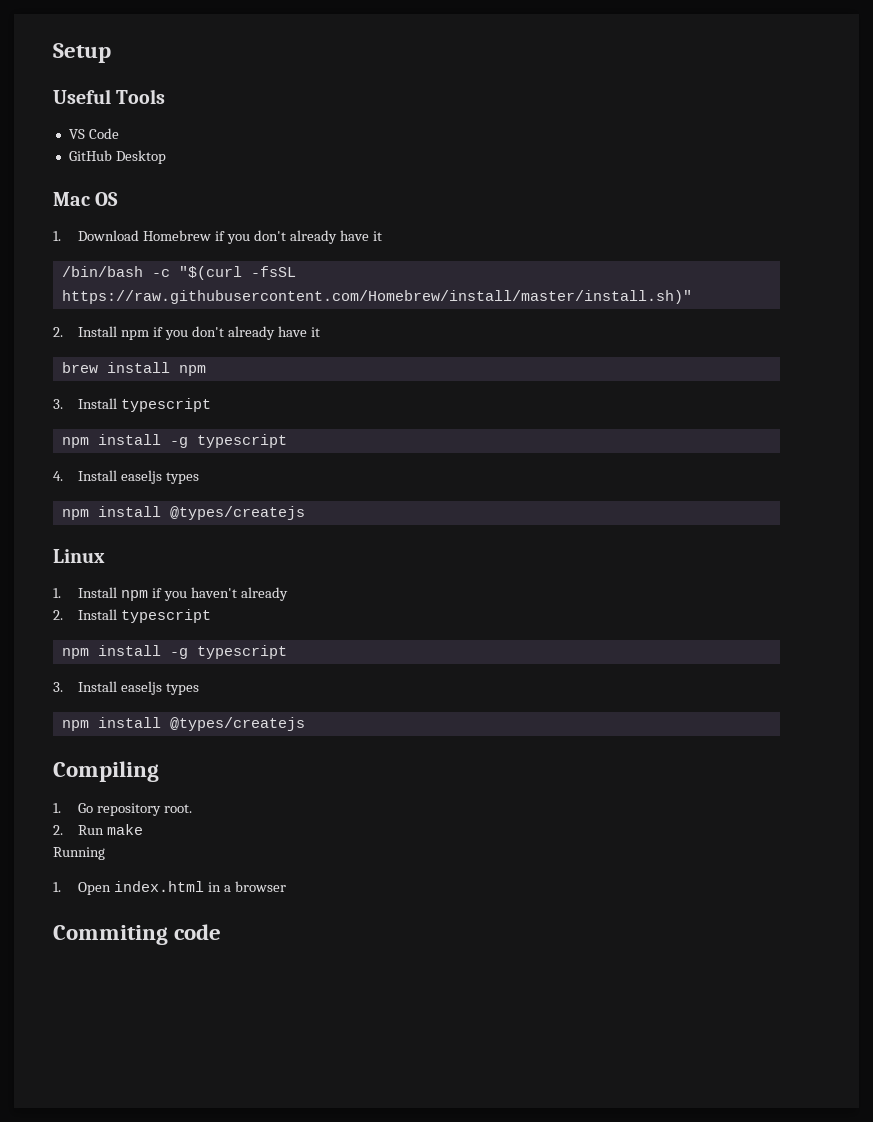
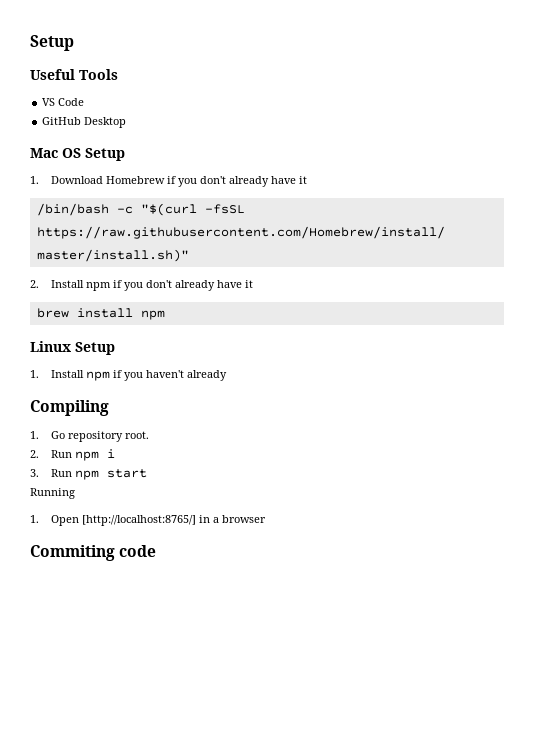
- Mac OS
+ Mac OS Setup
- 3. Install typescript
- npm install -g typescript
- 4. Install easeljs types
- npm install @types/createjs
- Linux
+ Linux Setup
- 2. Install typescript
- npm install -g typescript
- 3. Install easeljs types
- npm install @types/createjs
- 2. Run make
+ 2. Run npm i
+ 3. Run npm start
- 1. Open index.html in a browser
+ 1. Open [http://localhost:8765/] in a browser

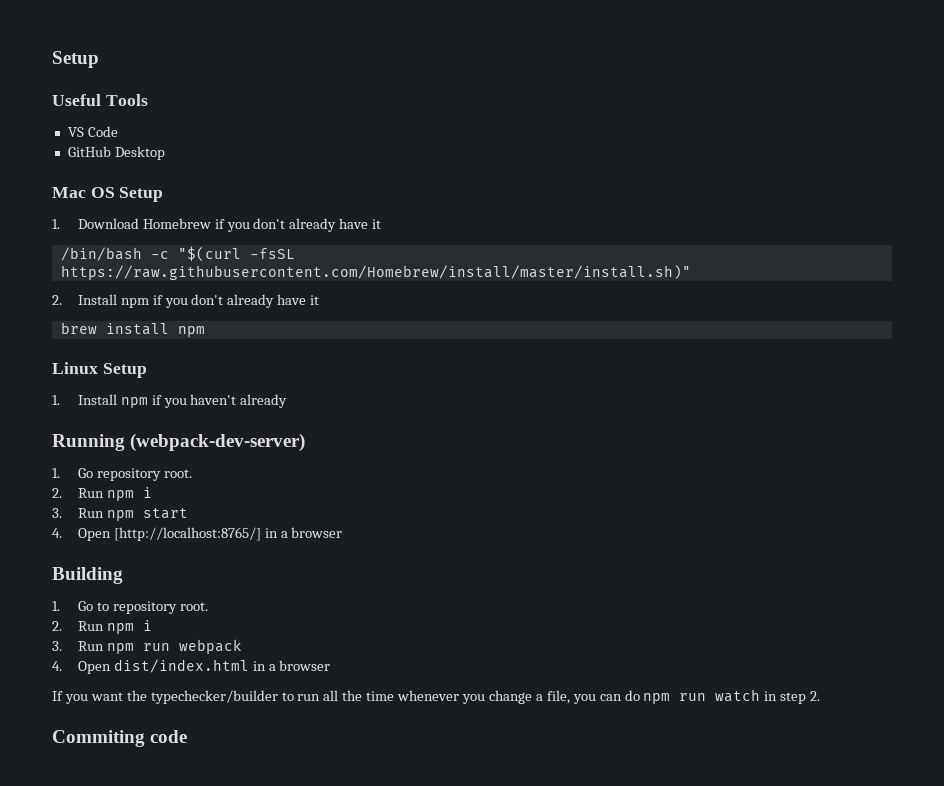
- Compiling
+ Running (webpack-dev-server)
- Running
- 1. Open [http://localhost:8765/] in a browser
+ 4. Open [http://localhost:8765/] in a browser
+ Building
+ 1. Go to repository root.
+ 2. Run npm i
+ 3. Run npm run webpack
+ 4. Open dist/index.html in a browser
+ If you want the typechecker/builder to run all the time whenever you change a file, you can do npm run watch in step 2.

